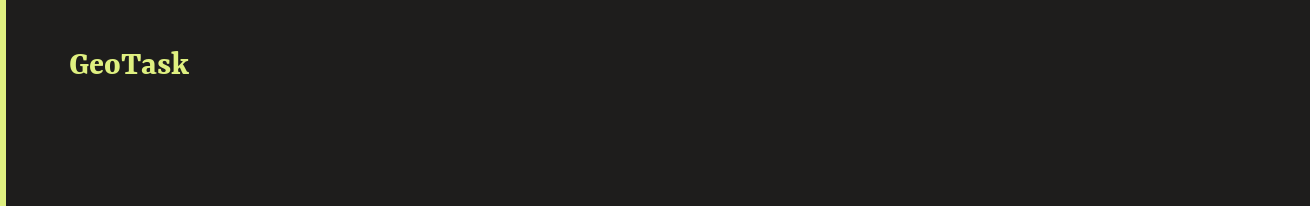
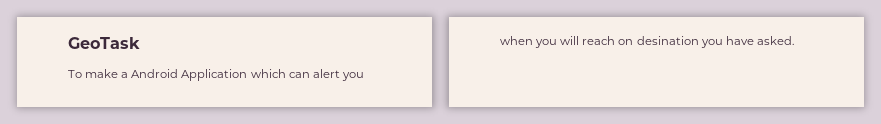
+ To make a Android Application which can alert you when you will reach on desination you have asked.

